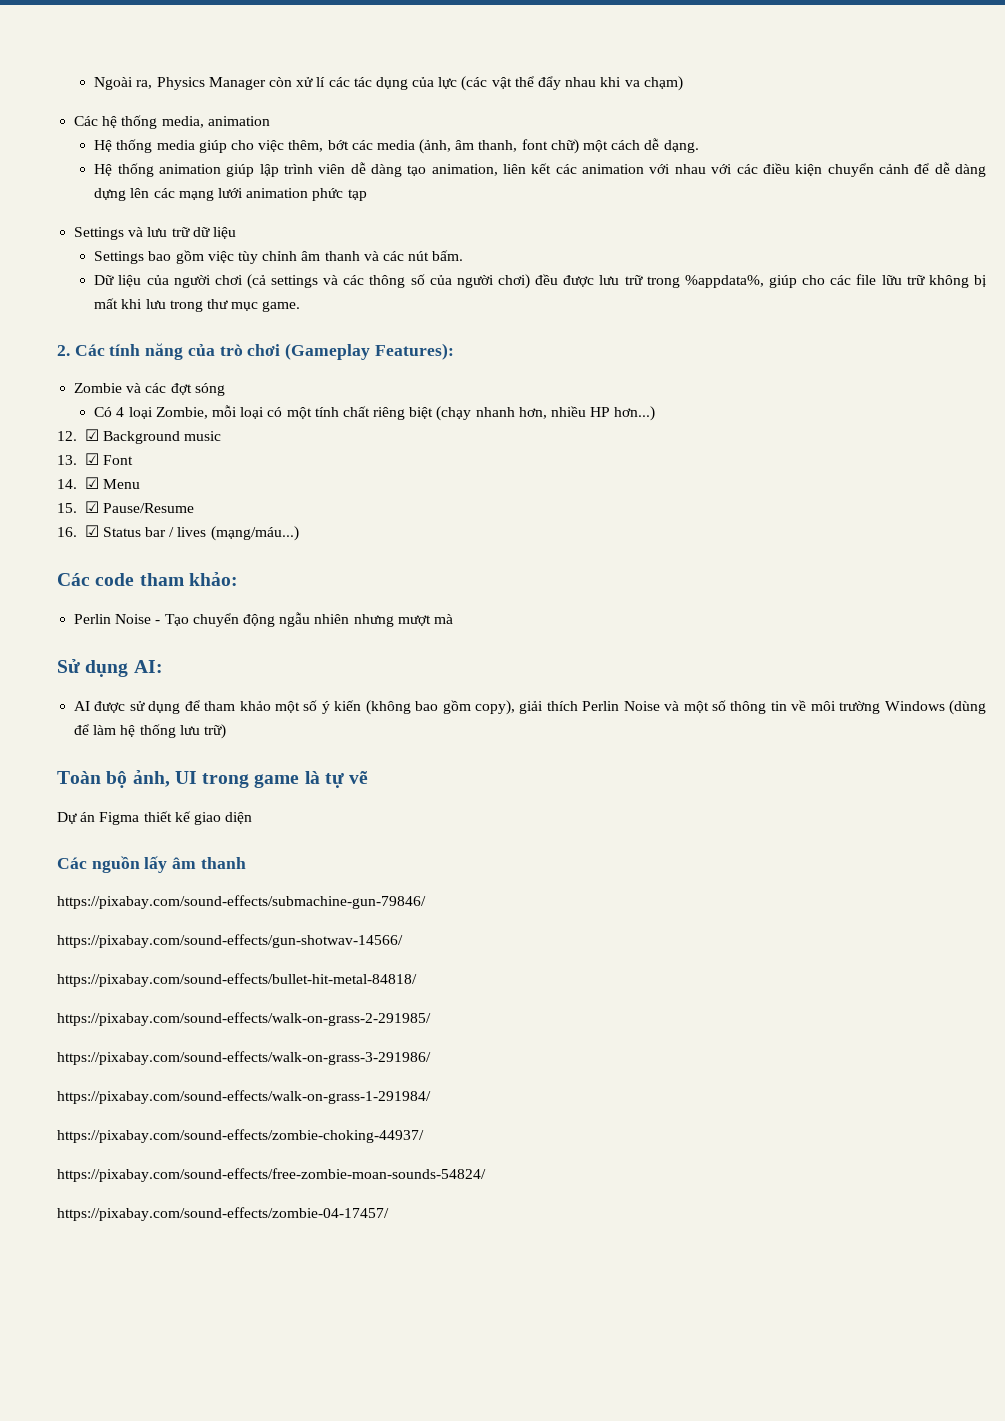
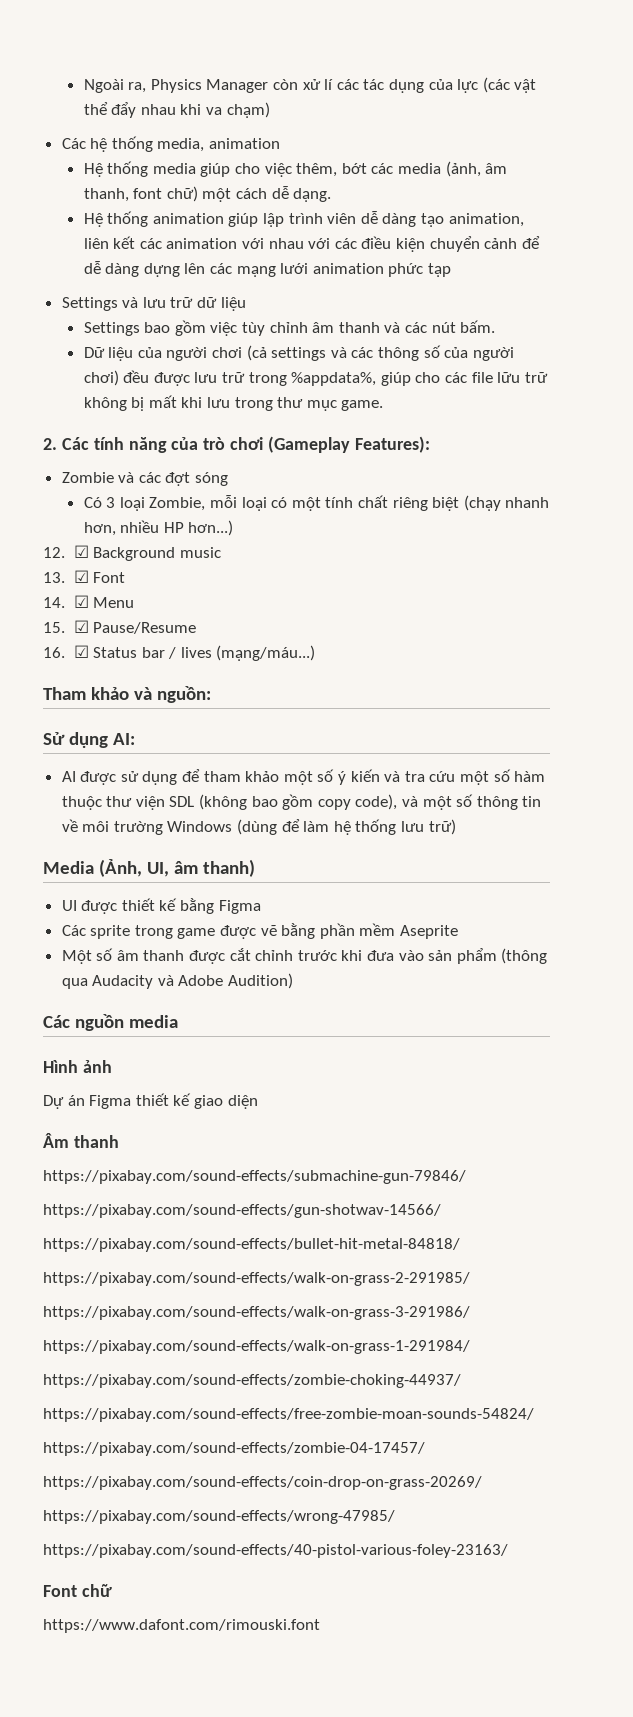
- Có 4 loại Zombie, mỗi loại có một tính chất riêng biệt (chạy nhanh hơn, nhiều HP hơn...)
+ Có 3 loại Zombie, mỗi loại có một tính chất riêng biệt (chạy nhanh hơn, nhiều HP hơn...)
- Các code tham khảo:
- Perlin Noise - Tạo chuyển động ngẫu nhiên nhưng mượt mà
+ Tham khảo và nguồn:
- AI được sử dụng để tham khảo một số ý kiến (không bao gồm copy), giải thích Perlin Noise và một số thông tin về môi trường Windows (dùng để làm hệ thống lưu trữ)
+ AI được sử dụng để tham khảo một số ý kiến và tra cứu một số hàm thuộc thư viện SDL (không bao gồm copy code), và một số thông tin về môi trường Windows (dùng để làm hệ thống lưu trữ)
- Toàn bộ ảnh, UI trong game là tự vẽ
+ Media (Ảnh, UI, âm thanh)
+ UI được thiết kế bằng Figma
+ Các sprite trong game được vẽ bằng phần mềm Aseprite
+ Một số âm thanh được cắt chỉnh trước khi đưa vào sản phẩm (thông qua Audacity và Adobe Audition)
+ Các nguồn media
+ Hình ảnh
- Các nguồn lấy âm thanh
+ Âm thanh
+ https://pixabay.com/sound-effects/coin-drop-on-grass-20269/
+ https://pixabay.com/sound-effects/wrong-47985/
+ https://pixabay.com/sound-effects/40-pistol-various-foley-23163/
+ Font chữ
+ https://www.dafont.com/rimouski.font

